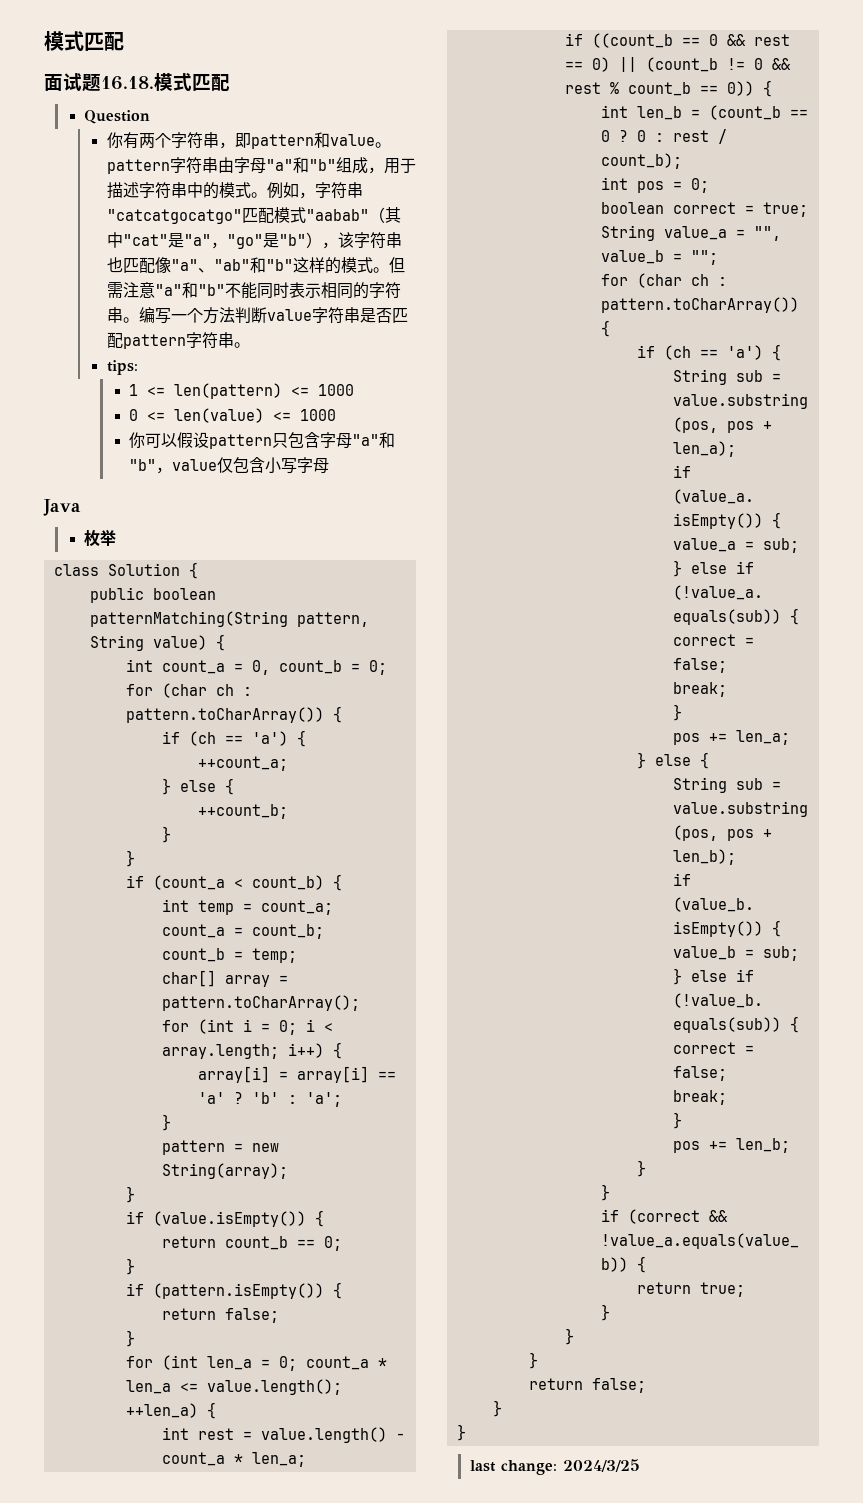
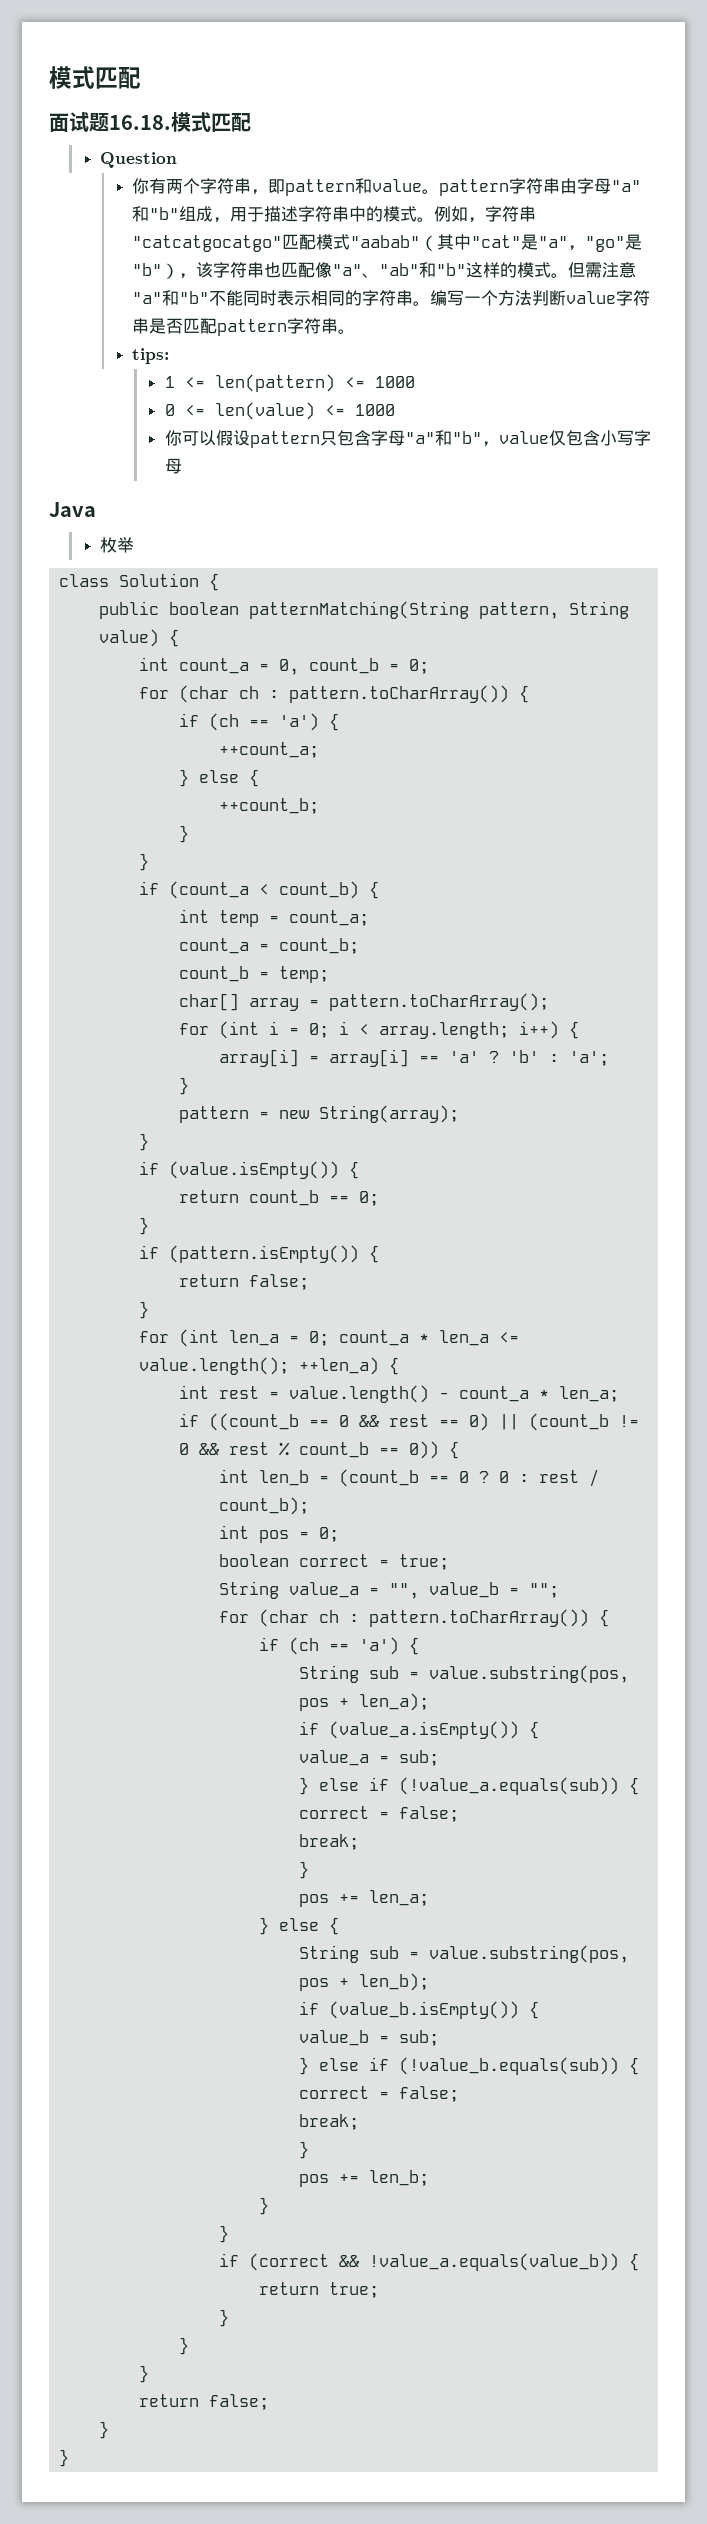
- last change: 2024/3/25

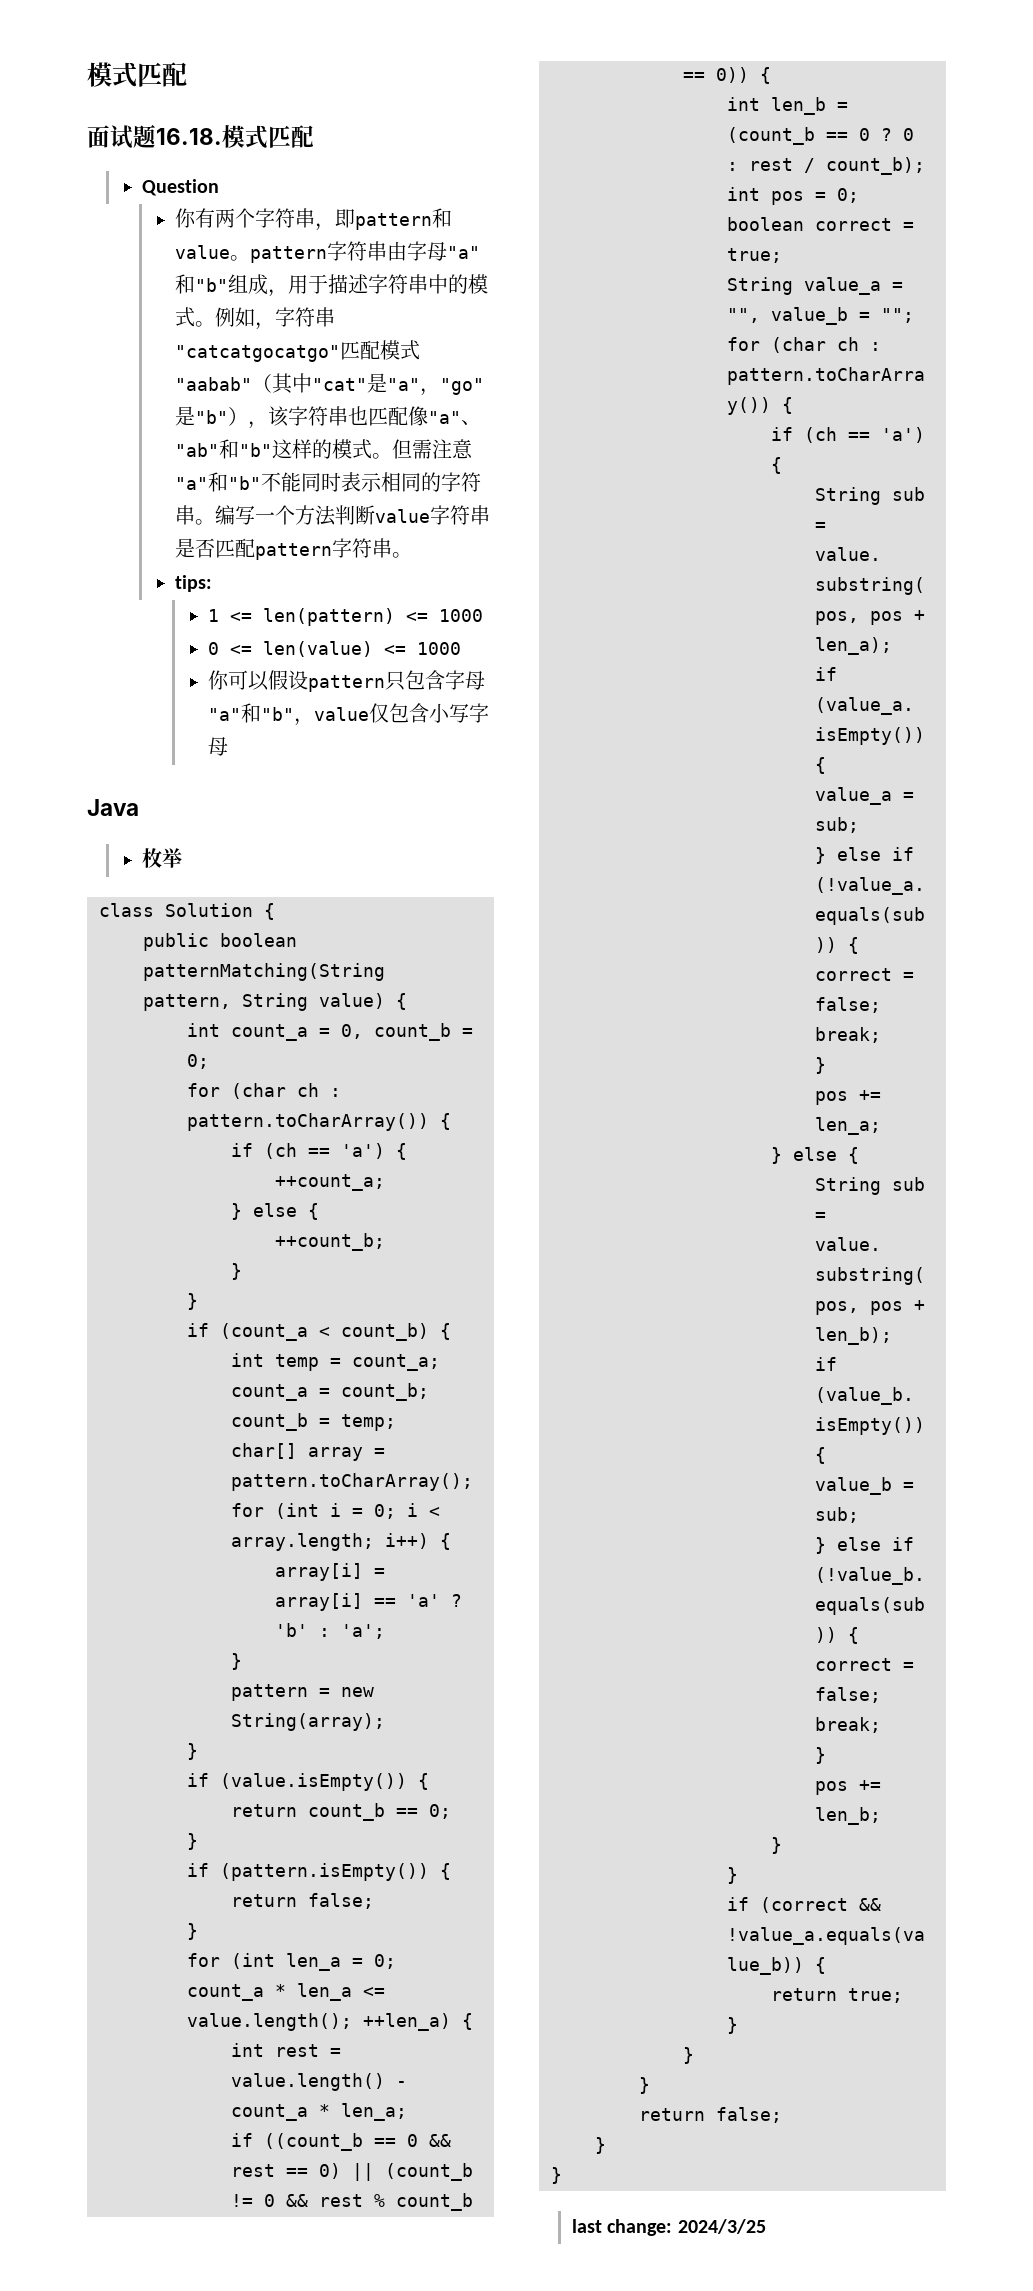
+ last change: 2024/3/25

